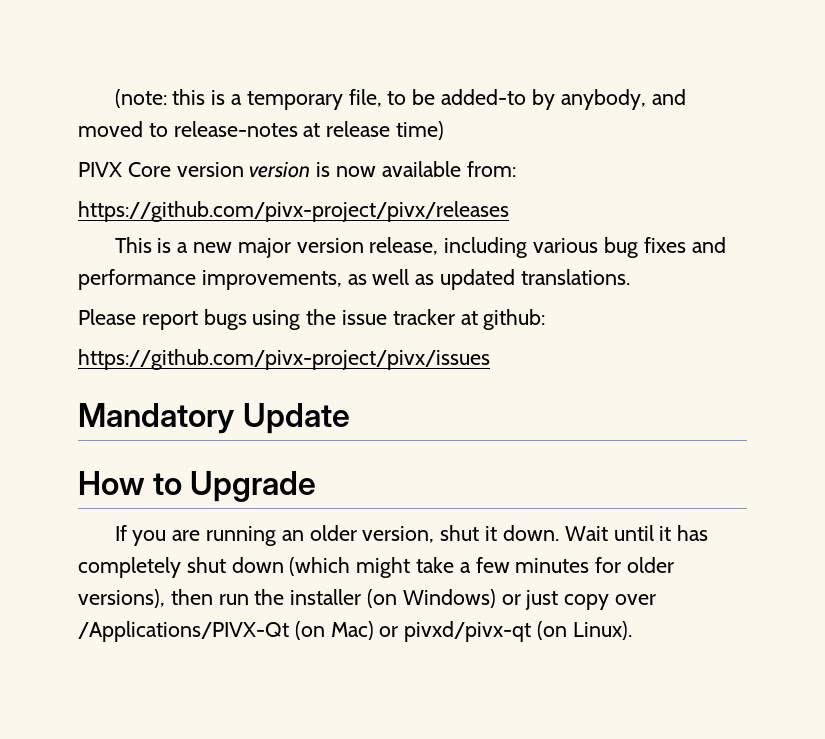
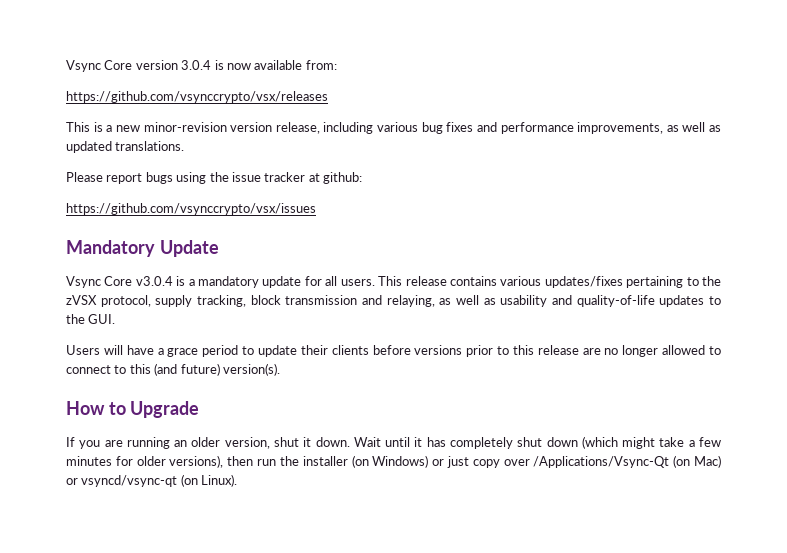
- (note: this is a temporary file, to be added-to by anybody, and moved to release-notes at release time)
- PIVX Core version version is now available from:
+ Vsync Core version 3.0.4 is now available from:
- https://github.com/pivx-project/pivx/releases
+ https://github.com/vsynccrypto/vsx/releases
- This is a new major version release, including various bug fixes and performance improvements, as well as updated translations.
+ This is a new minor-revision version release, including various bug fixes and performance improvements, as well as updated translations.
- https://github.com/pivx-project/pivx/issues
+ https://github.com/vsynccrypto/vsx/issues
+ Vsync Core v3.0.4 is a mandatory update for all users. This release contains various updates/fixes pertaining to the zVSX protocol, supply tracking, block transmission and relaying, as well as usability and quality-of-life updates to the GUI.
+ Users will have a grace period to update their clients before versions prior to this release are no longer allowed to connect to this (and future) version(s).
- Wait until it has completely shut down (which might take a few minutes for older versions), then run the installer (on Windows) or just copy over /Applications/PIVX-Qt (on Mac) or pivxd/pivx-qt (on Linux).
+ Wait until it has completely shut down (which might take a few minutes for older versions), then run the installer (on Windows) or just copy over /Applications/Vsync-Qt (on Mac) or vsyncd/vsync-qt (on Linux).

